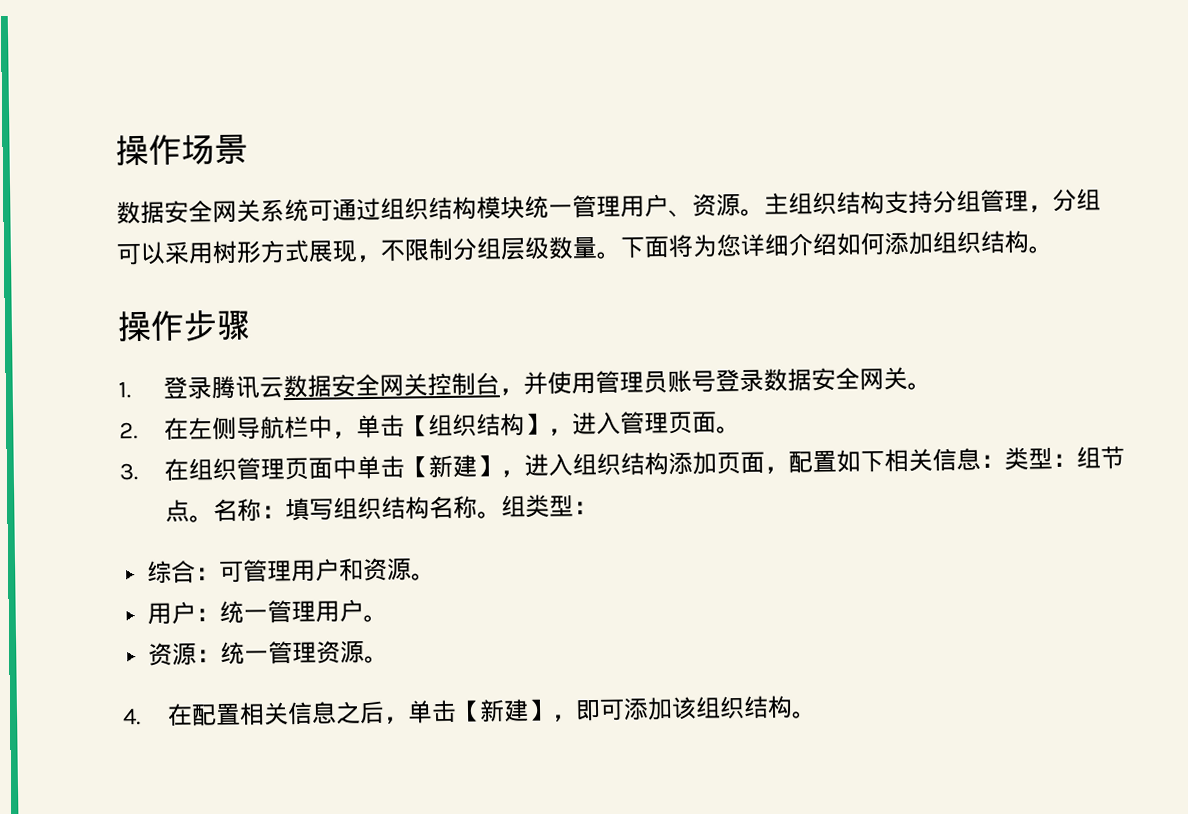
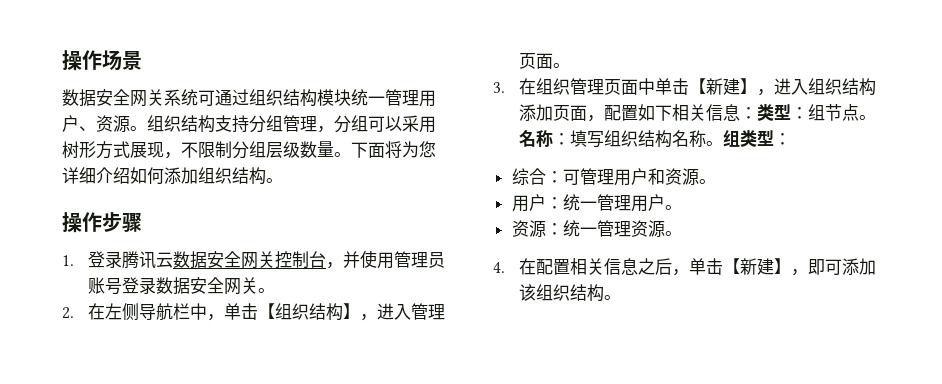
- 主组织结构支持分组管理，分组可以采用树形方式展现，不限制分组层级数量。
+ 组织结构支持分组管理，分组可以采用树形方式展现，不限制分组层级数量。

